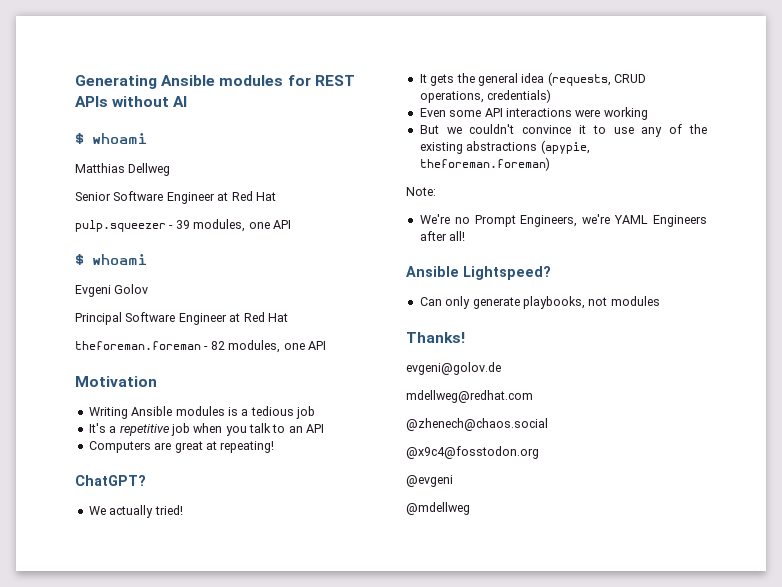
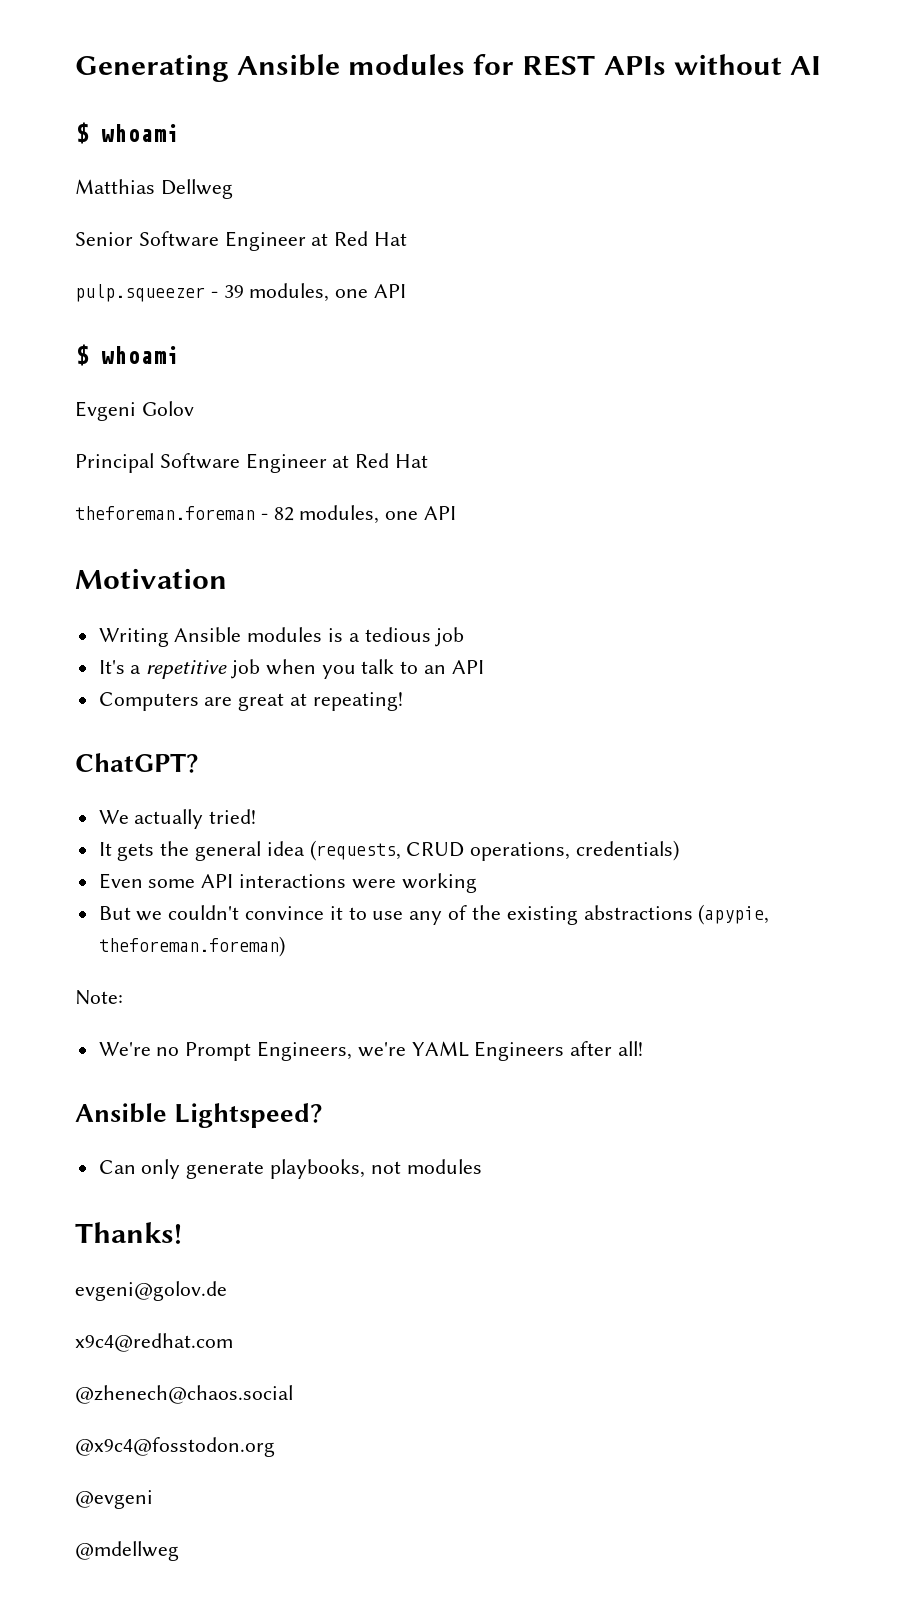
- mdellweg@redhat.com
+ x9c4@redhat.com

